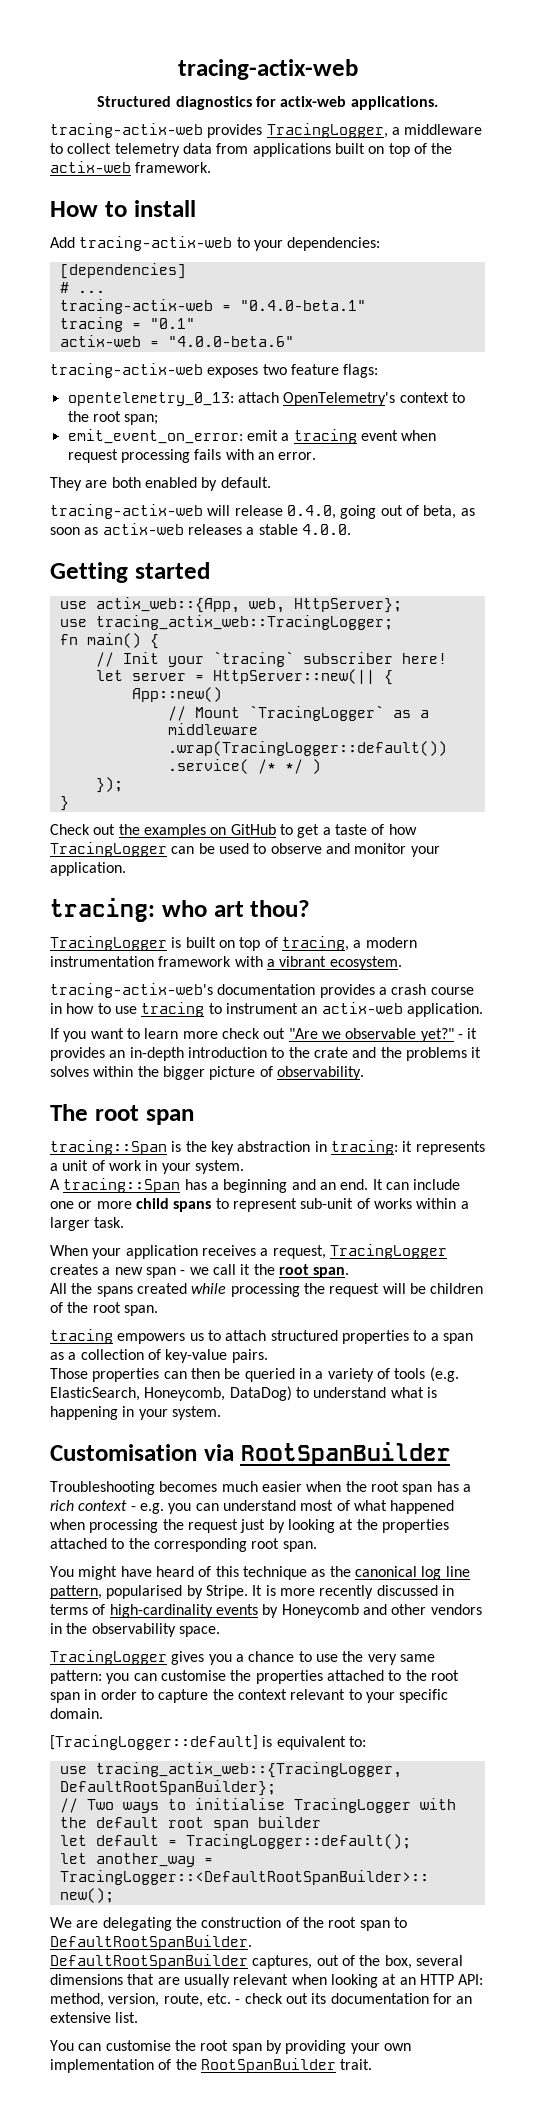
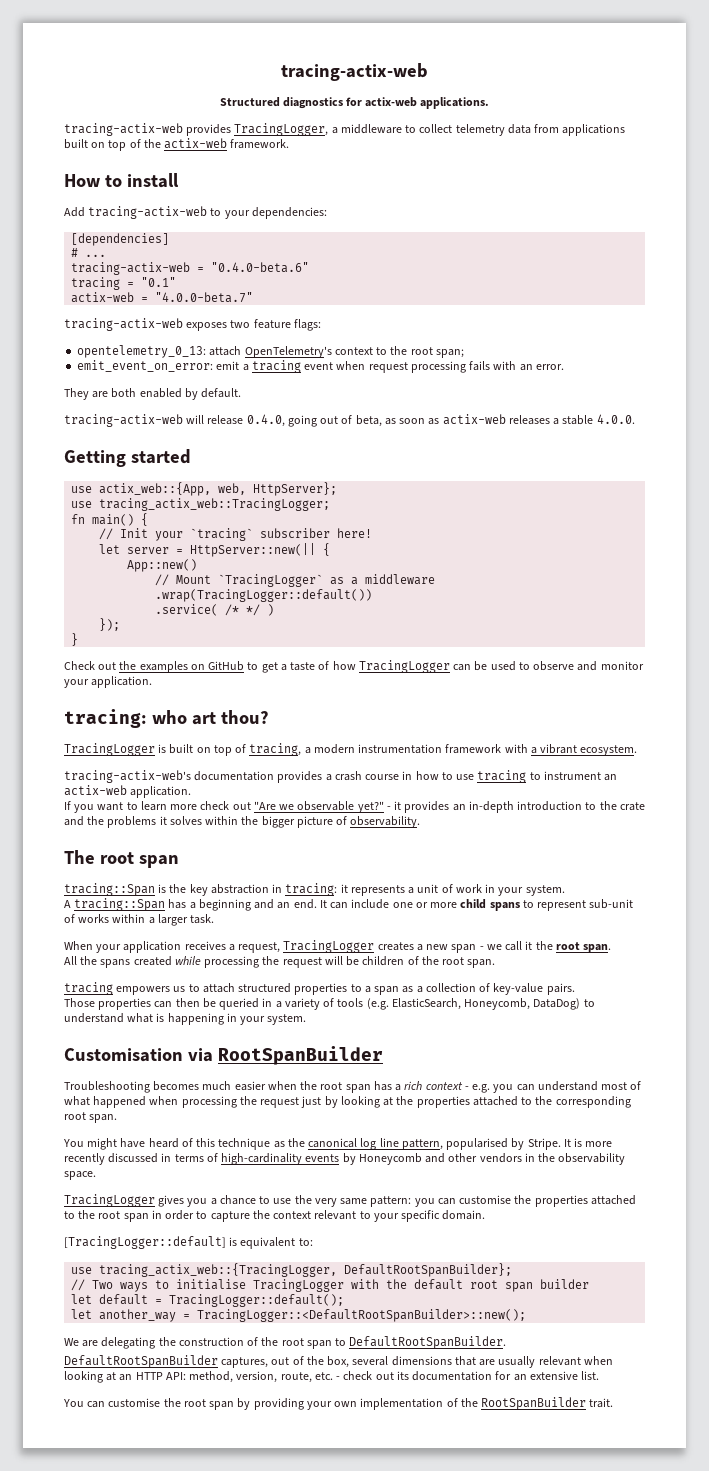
- tracing-actix-web = "0.4.0-beta.1"
+ tracing-actix-web = "0.4.0-beta.6"
- actix-web = "4.0.0-beta.6"
+ actix-web = "4.0.0-beta.7"

